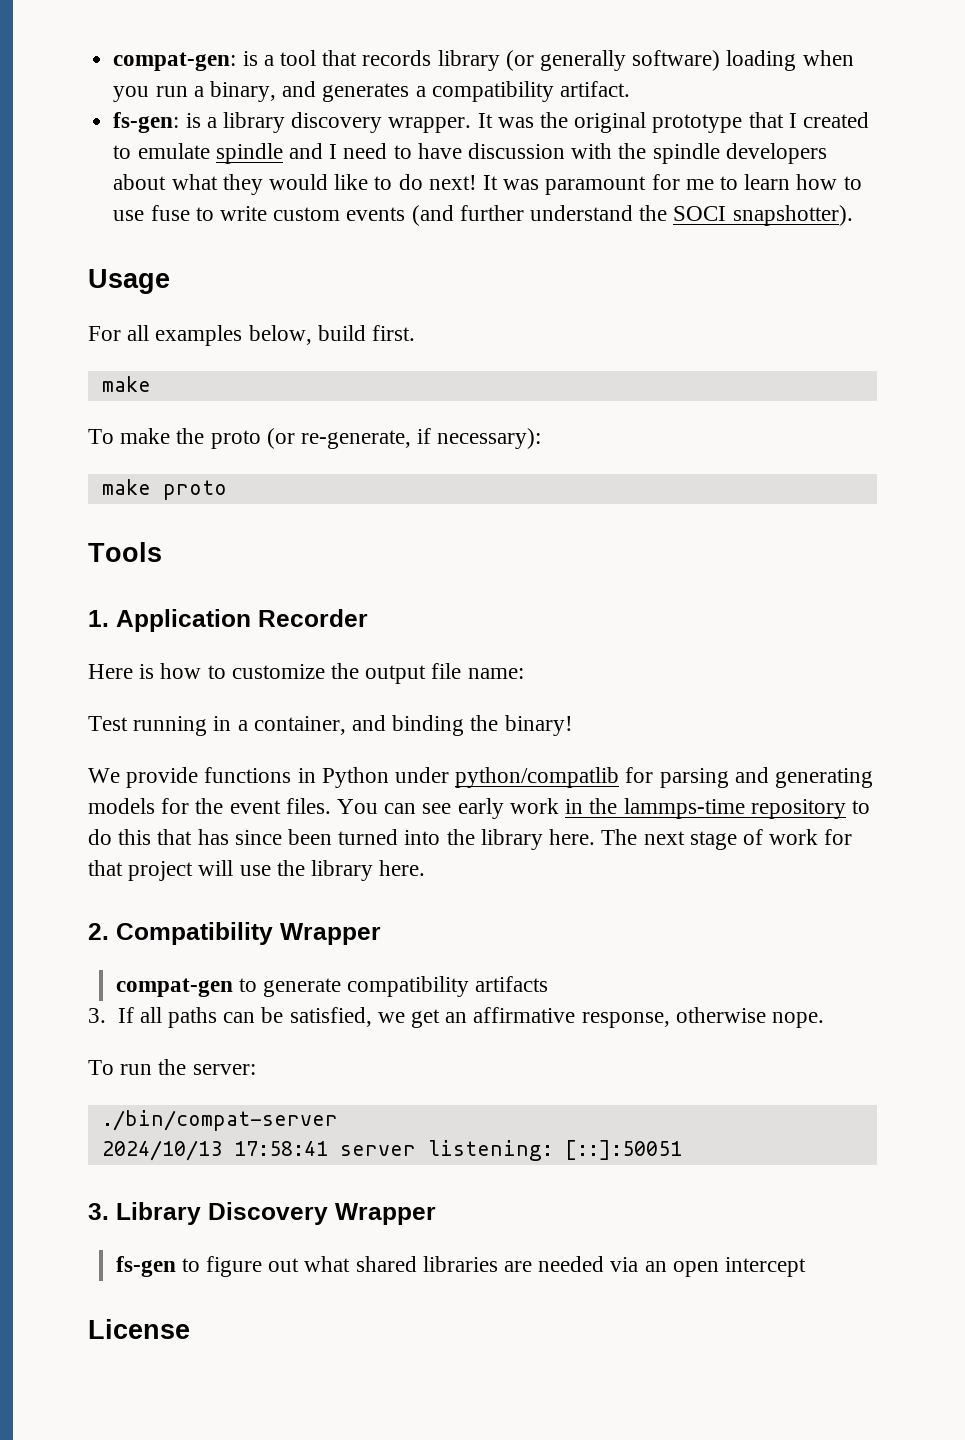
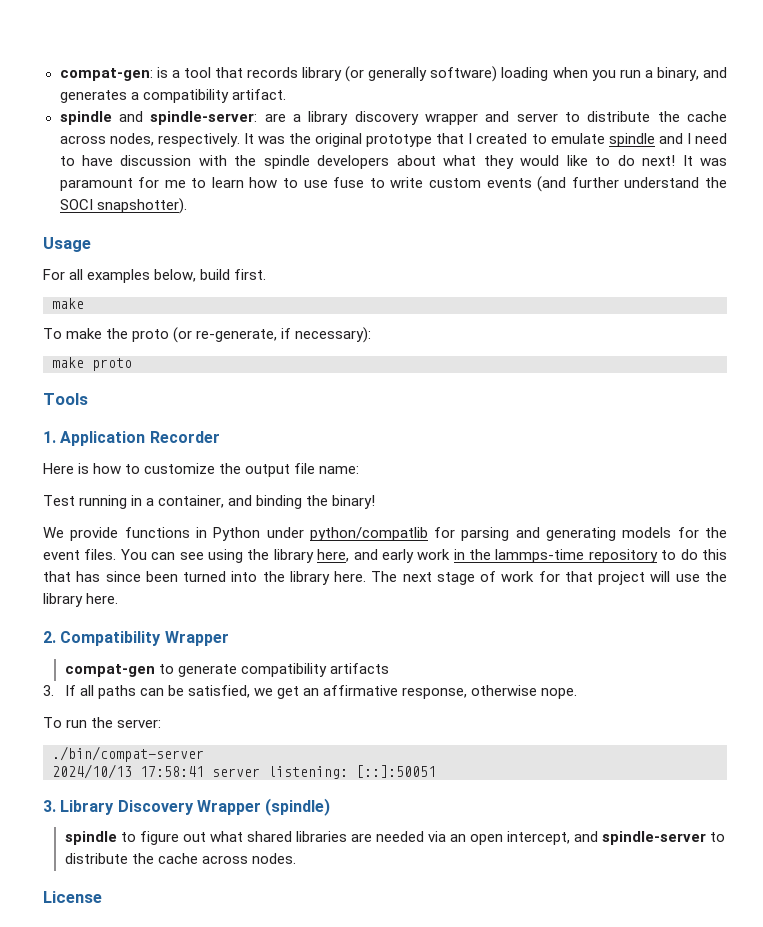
- fs-gen: is a library discovery wrapper.
+ spindle and spindle-server: are a library discovery wrapper and server to distribute the cache across nodes, respectively.
- You can see early work in the lammps-time repository to do this that has since been turned into the library here.
+ You can see using the library here, and early work in the lammps-time repository to do this that has since been turned into the library here.
- 3. Library Discovery Wrapper
- fs-gen to figure out what shared libraries are needed via an open intercept
+ 3. Library Discovery Wrapper (spindle)
+ spindle to figure out what shared libraries are needed via an open intercept, and spindle-server to distribute the cache across nodes.

